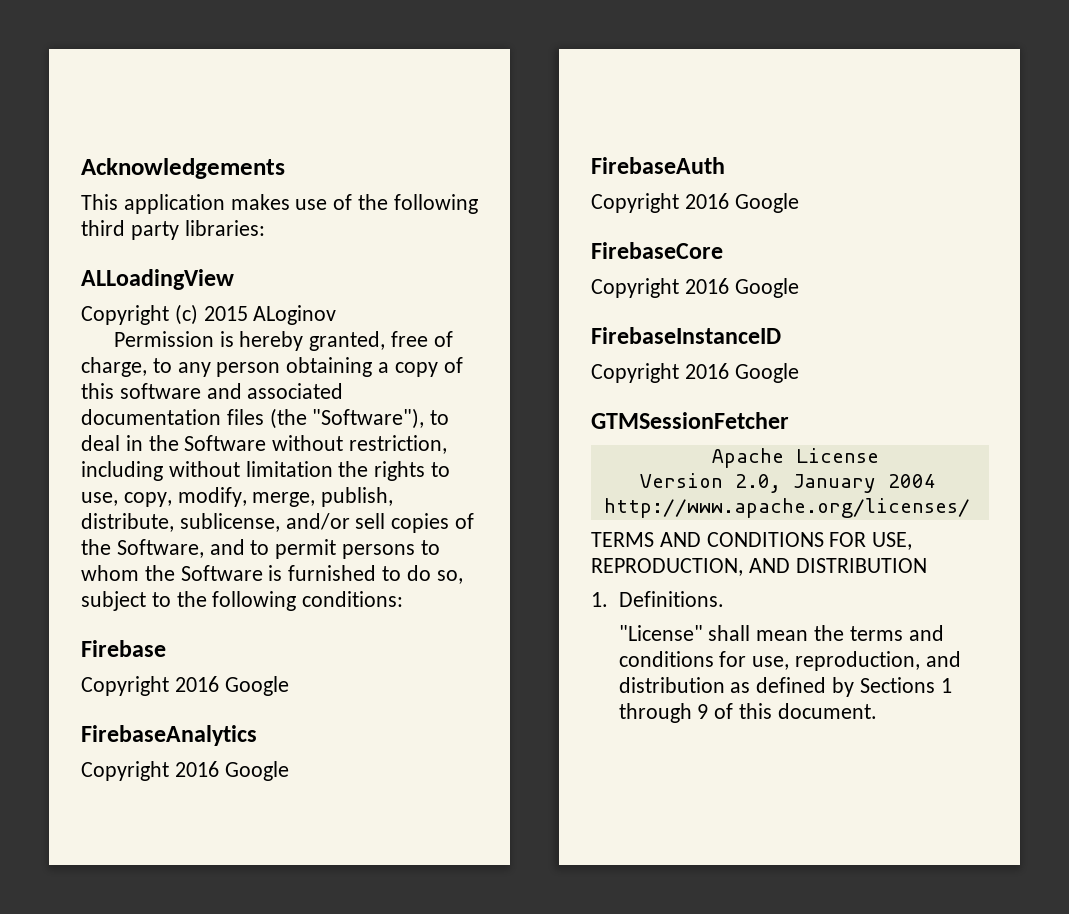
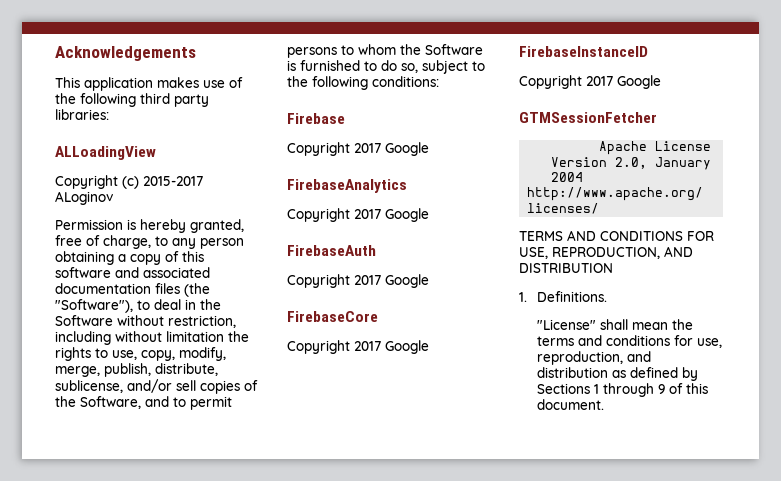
- Copyright (c) 2015 ALoginov
+ Copyright (c) 2015-2017 ALoginov
  Firebase
- Copyright 2016 Google
+ Copyright 2017 Google
  FirebaseAnalytics
- Copyright 2016 Google
+ Copyright 2017 Google
  FirebaseAuth
- Copyright 2016 Google
+ Copyright 2017 Google
  FirebaseCore
- Copyright 2016 Google
+ Copyright 2017 Google
  FirebaseInstanceID
- Copyright 2016 Google
+ Copyright 2017 Google

